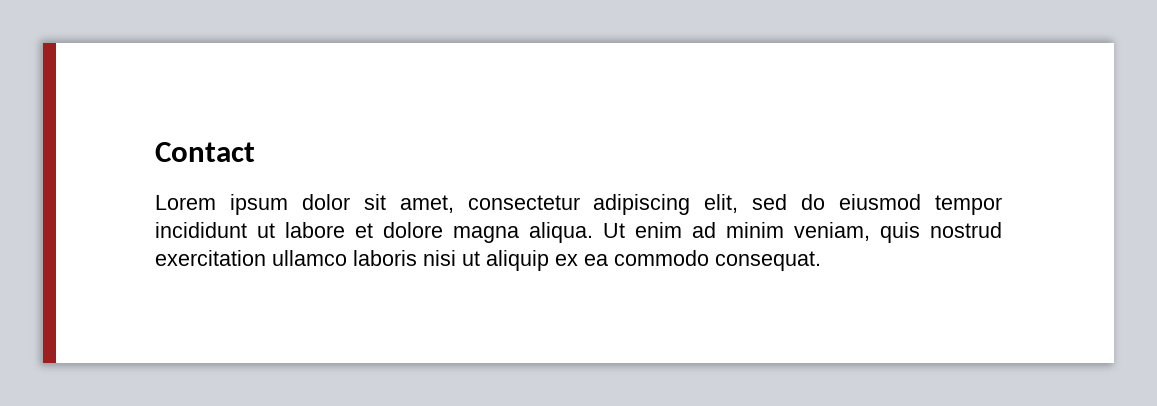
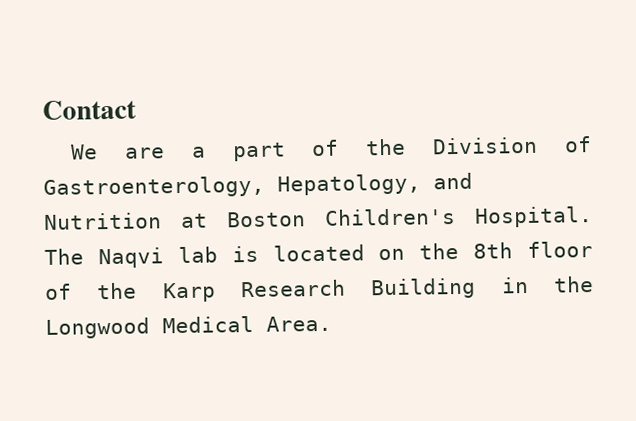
- Lorem ipsum dolor sit amet, consectetur adipiscing elit, sed do eiusmod tempor incididunt ut labore et dolore magna aliqua. Ut enim ad minim veniam, quis nostrud exercitation ullamco laboris nisi ut aliquip ex ea commodo consequat.
+ We are a part of the Division of Gastroenterology, Hepatology, and Nutrition at Boston Children's Hospital. The Naqvi lab is located on the 8th floor of the Karp Research Building in the Longwood Medical Area.

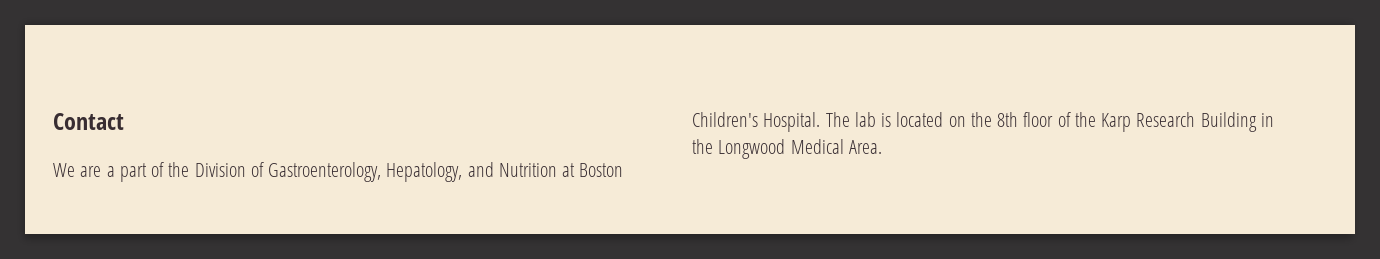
- The Naqvi lab is located on the 8th floor of the Karp Research Building in the Longwood Medical Area.
+ The lab is located on the 8th floor of the Karp Research Building in the Longwood Medical Area.

